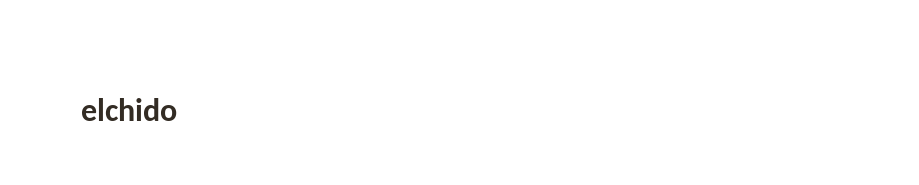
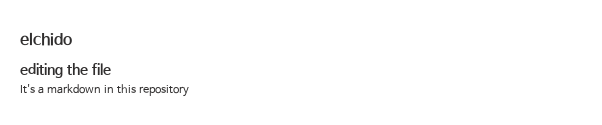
+ editing the file
+ It's a markdown in this repository

